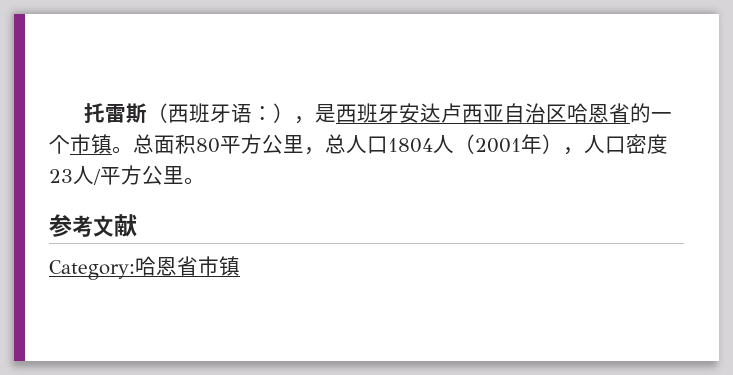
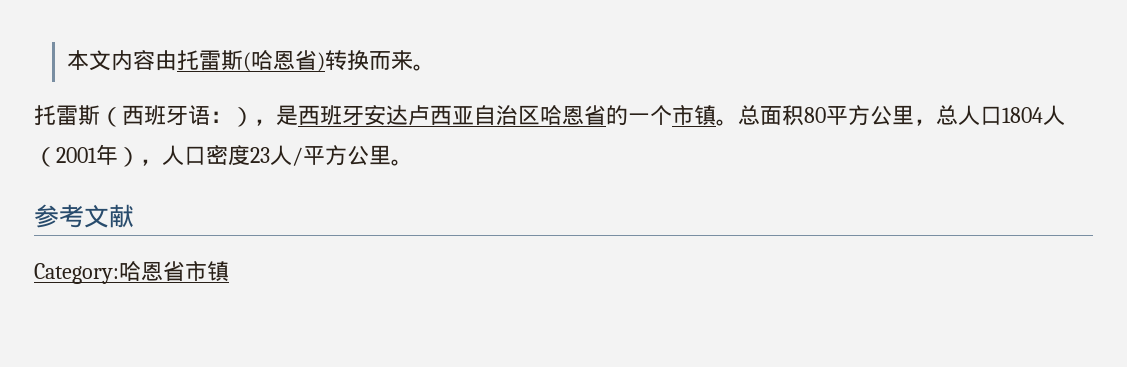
+ 本文内容由托雷斯(哈恩省)转换而来。

